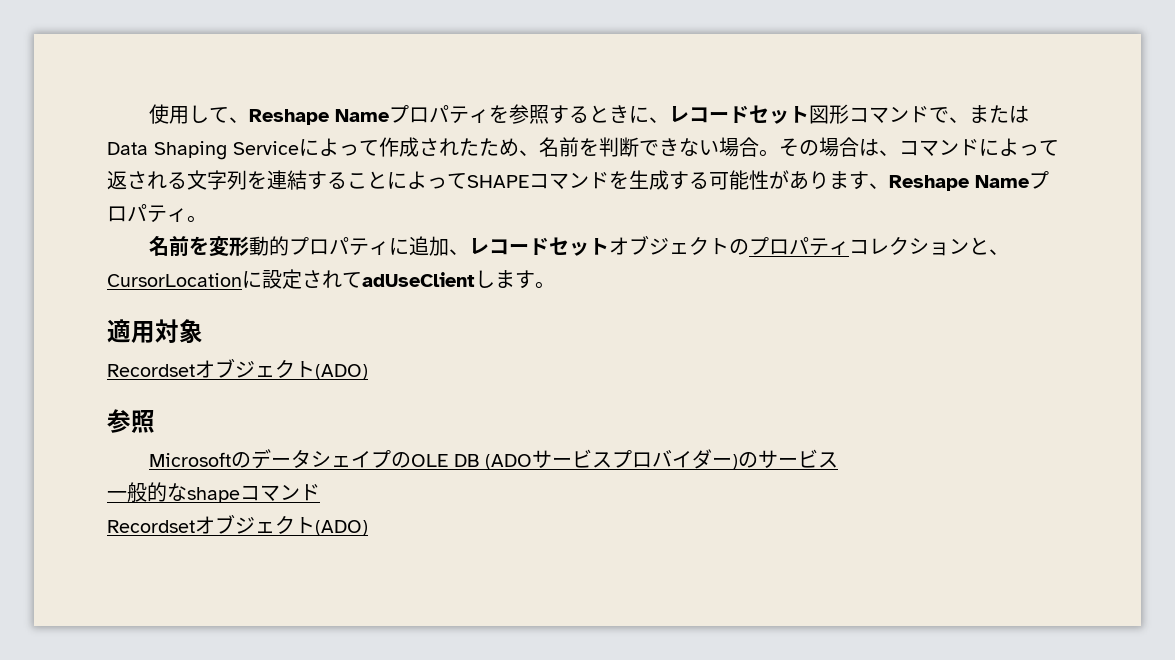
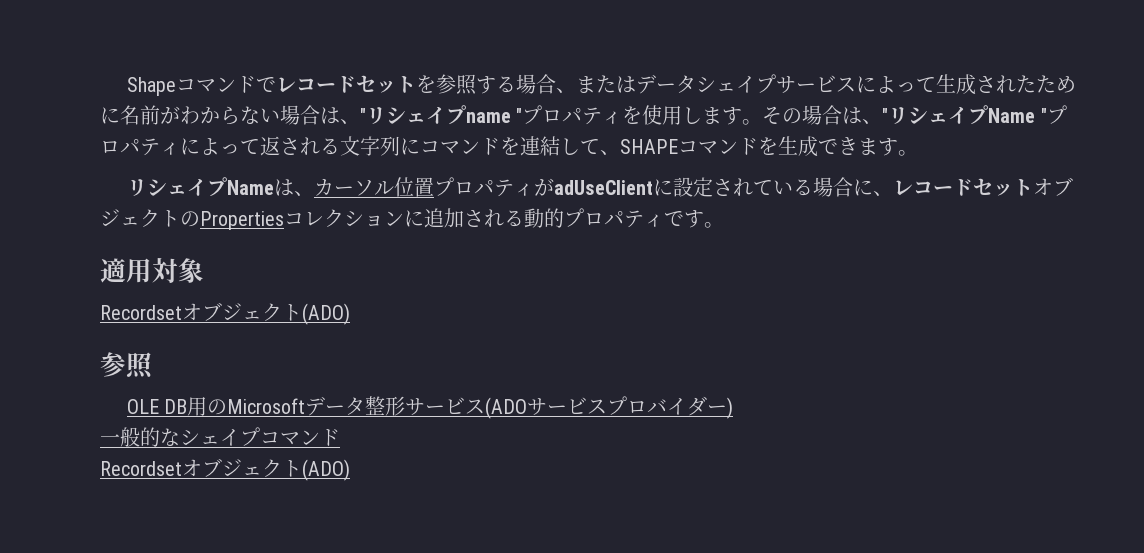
- 使用して、Reshape Nameプロパティを参照するときに、レコードセット図形コマンドで、またはData Shaping Serviceによって作成されたため、名前を判断できない場合。その場合は、コマンドによって返される文字列を連結することによってSHAPEコマンドを生成する可能性があります、Reshape Nameプロパティ。
- 名前を変形動的プロパティに追加、レコードセットオブジェクトのプロパティコレクションと、CursorLocationに設定されてadUseClientします。
+ Shapeコマンドでレコードセットを参照する場合、またはデータシェイプサービスによって生成されたために名前がわからない場合は、"リシェイプname "プロパティを使用します。その場合は、"リシェイプName "プロパティによって返される文字列にコマンドを連結して、SHAPEコマンドを生成できます。
+ リシェイプNameは、カーソル位置プロパティがadUseClientに設定されている場合に、レコードセットオブジェクトのPropertiesコレクションに追加される動的プロパティです。
- MicrosoftのデータシェイプのOLE DB (ADOサービスプロバイダー)のサービス
+ OLE DB用のMicrosoftデータ整形サービス(ADOサービスプロバイダー)
- 一般的なshapeコマンド
+ 一般的なシェイプコマンド

